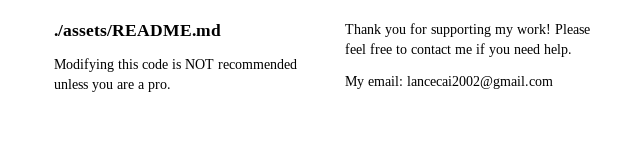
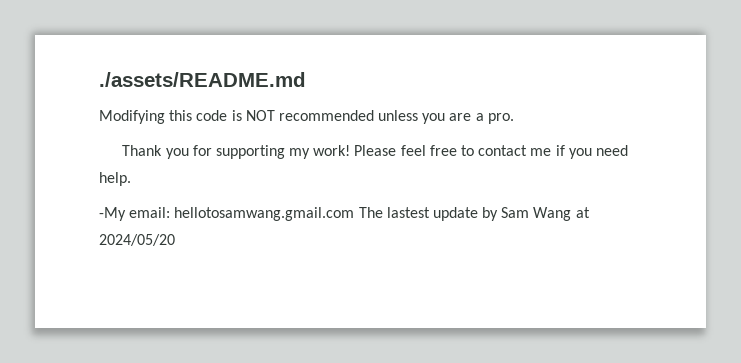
- My email: lancecai2002@gmail.com
+ -My email: hellotosamwang.gmail.com The lastest update by Sam Wang at 2024/05/20

